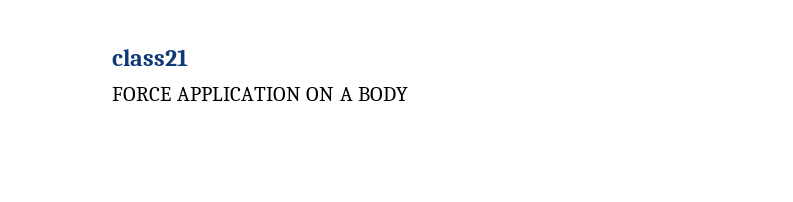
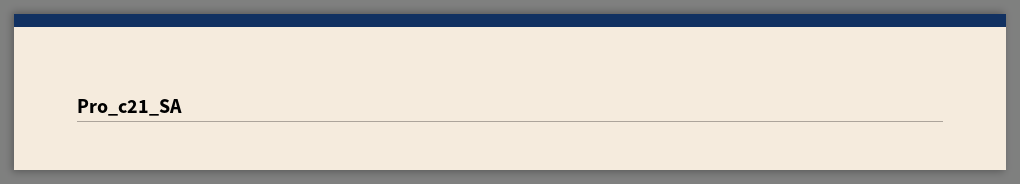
- class21
- FORCE APPLICATION ON A BODY
+ Pro_c21_SA

